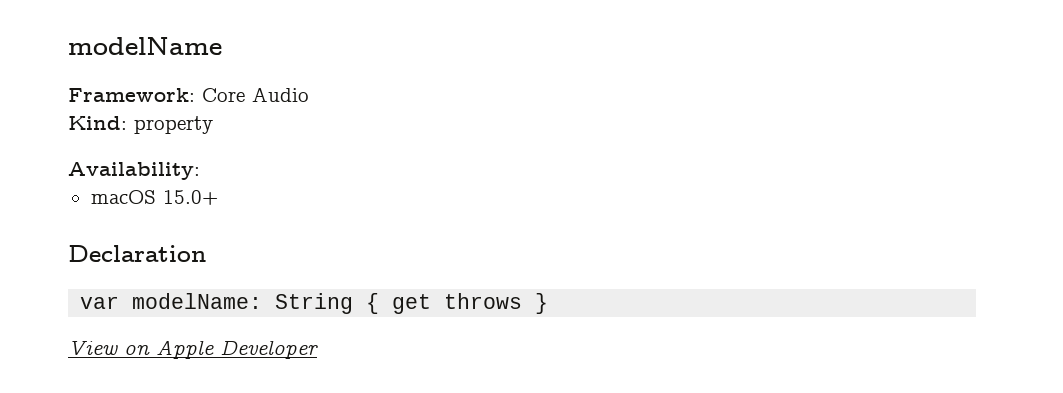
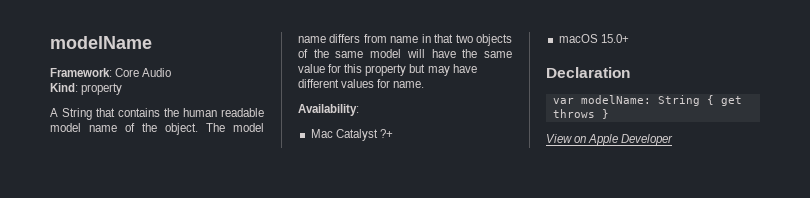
+ A String that contains the human readable model name of the object. The model name differs from name in that two objects of the same model will have the same value for this property but may have different values for name.
  Availability:
+ Mac Catalyst ?+

